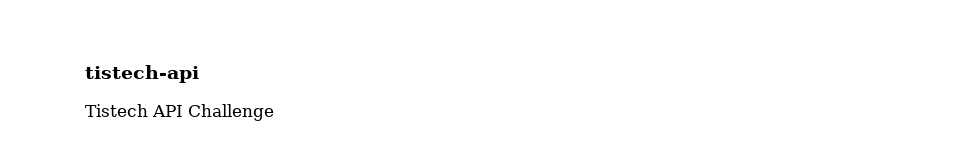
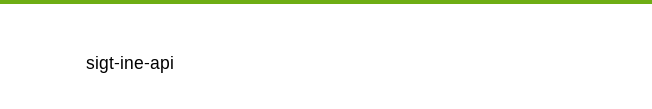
- tistech-api
- Tistech API Challenge
+ sigt-ine-api

